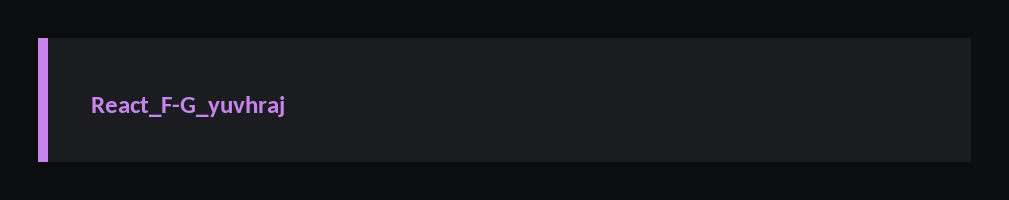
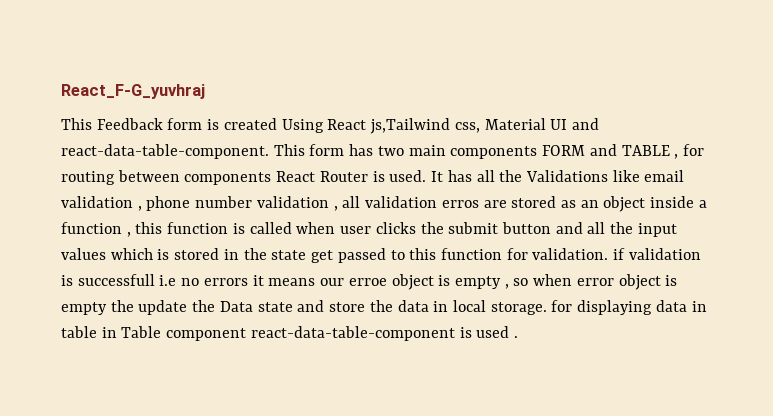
+ This Feedback form is created Using React js,Tailwind css, Material UI and react-data-table-component. This form has two main components FORM and TABLE , for routing between components React Router is used. It has all the Validations like email validation , phone number validation , all validation erros are stored as an object inside a function , this function is called when user clicks the submit button and all the input values which is stored in the state get passed to this function for validation. if validation is successfull i.e no errors it means our erroe object is empty , so when error object is empty the update the Data state and store the data in local storage. for displaying data in table in Table component react-data-table-component is used .

